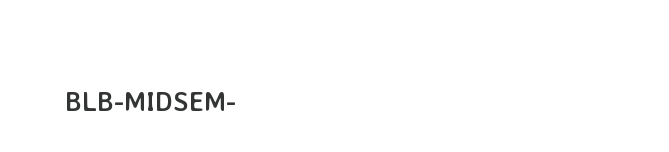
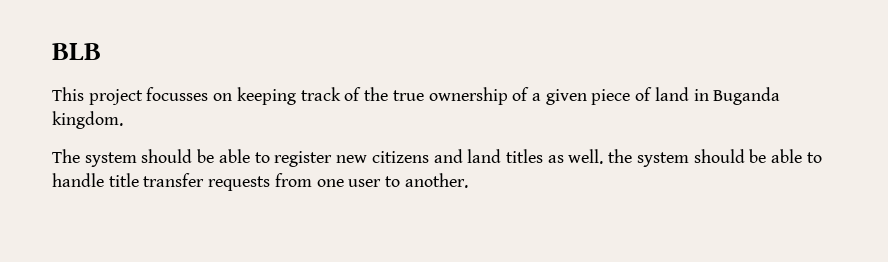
- BLB-MIDSEM-
+ BLB
+ This project focusses on keeping track of the true ownership of a given piece of land in Buganda kingdom.
+ The system should be able to register new citizens and land titles as well. the system should be able to handle title transfer requests from one user to another.

